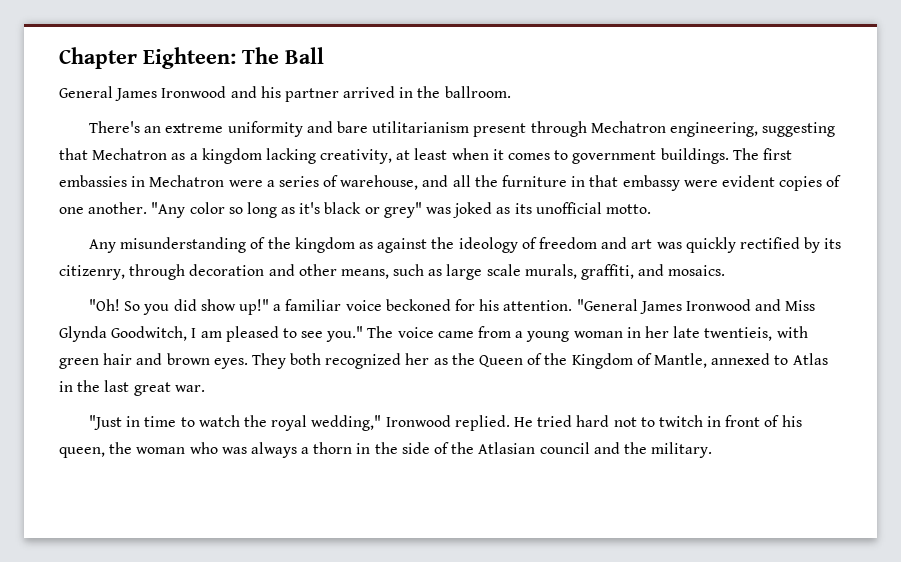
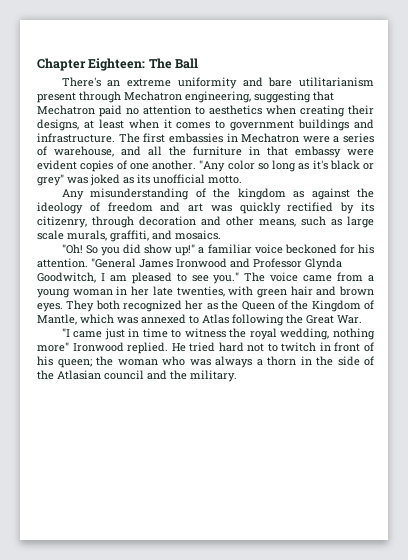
- General James Ironwood and his partner arrived in the ballroom.
- There's an extreme uniformity and bare utilitarianism present through Mechatron engineering, suggesting that Mechatron as a kingdom lacking creativity, at least when it comes to government buildings.
+ There's an extreme uniformity and bare utilitarianism present through Mechatron engineering, suggesting that Mechatron paid no attention to aesthetics when creating their designs, at least when it comes to government buildings and infrastructure.
- "General James Ironwood and Miss Glynda Goodwitch, I am pleased to see you."
+ "General James Ironwood and Professor Glynda Goodwitch, I am pleased to see you."
- The voice came from a young woman in her late twentieis, with green hair and brown eyes.
+ The voice came from a young woman in her late twenties, with green hair and brown eyes.
- They both recognized her as the Queen of the Kingdom of Mantle, annexed to Atlas in the last great war.
- "Just in time to watch the royal wedding," Ironwood replied.
+ They both recognized her as the Queen of the Kingdom of Mantle, which was annexed to Atlas following the Great War.
+ "I came just in time to witness the royal wedding, nothing more" Ironwood replied.
- He tried hard not to twitch in front of his queen, the woman who was always a thorn in the side of the Atlasian council and the military.
+ He tried hard not to twitch in front of his queen; the woman who was always a thorn in the side of the Atlasian council and the military.

